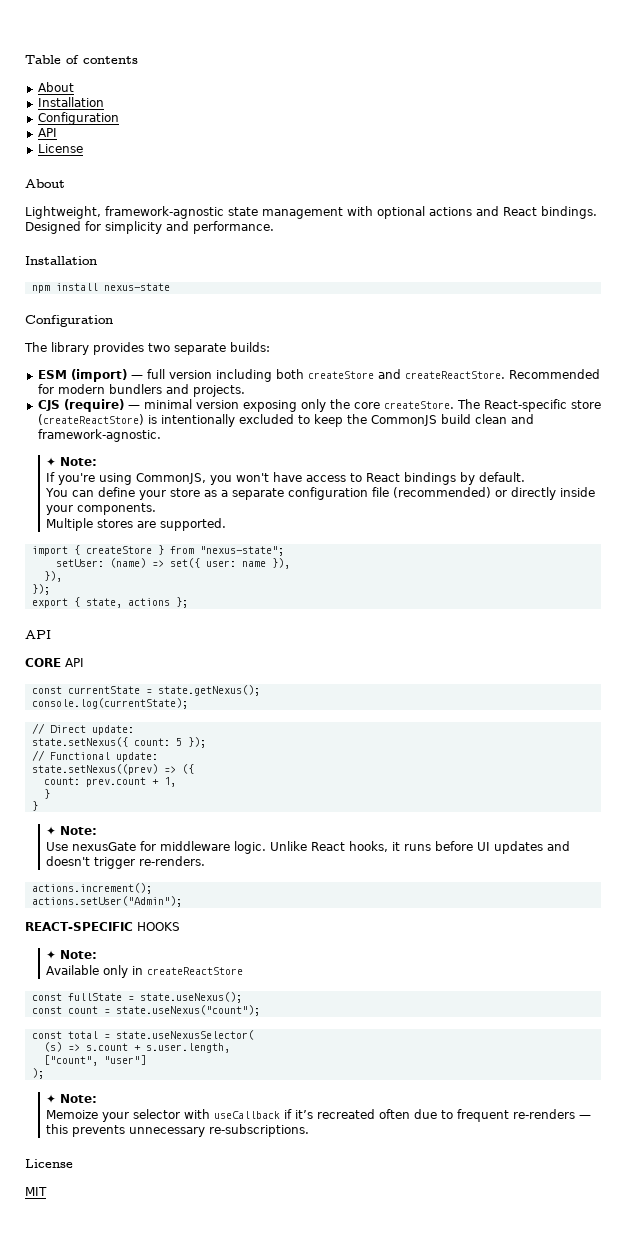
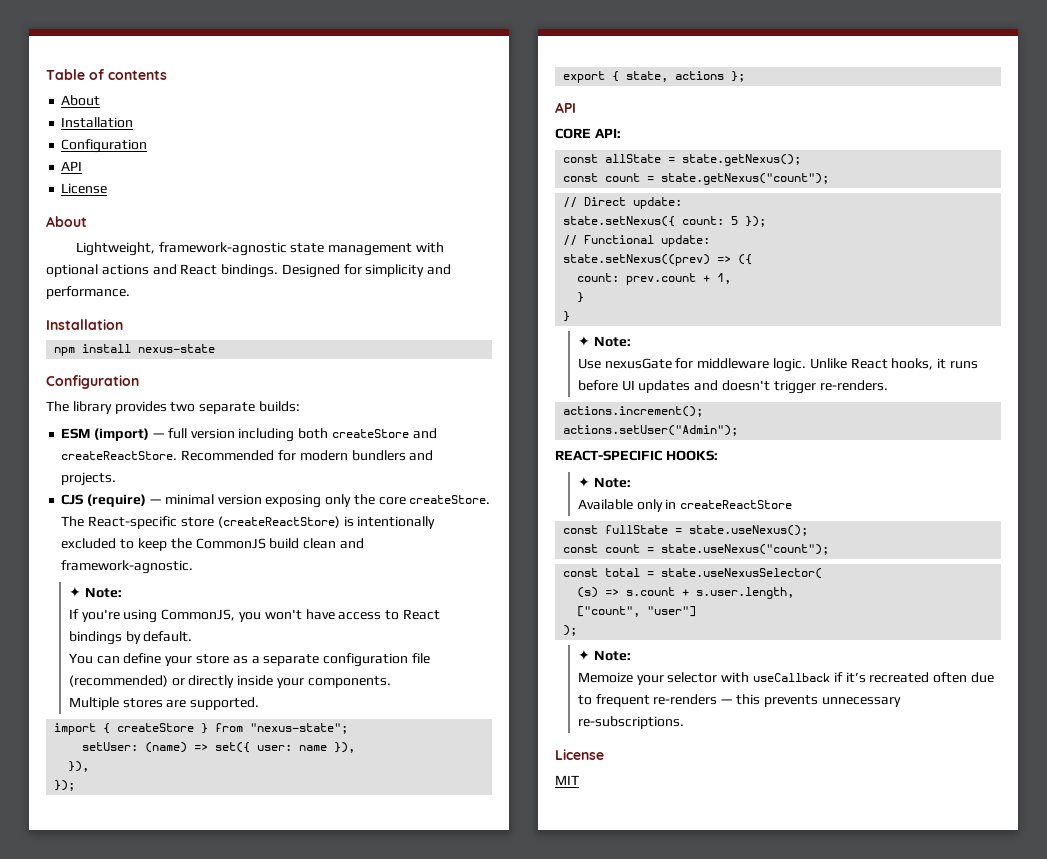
- CORE API
- const currentState = state.getNexus();
+ CORE API:
+ const allState = state.getNexus();
- console.log(currentState);
+ const count = state.getNexus("count");
- REACT-SPECIFIC HOOKS
+ REACT-SPECIFIC HOOKS:

